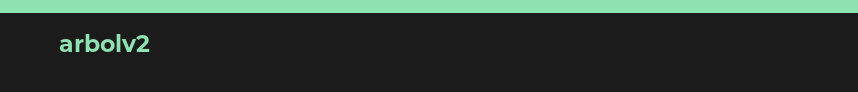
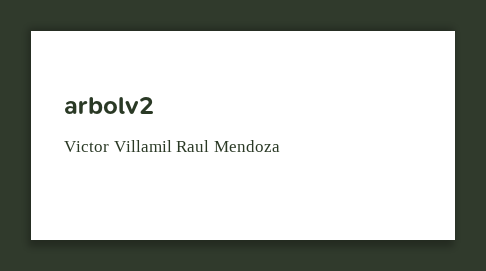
+ Victor Villamil Raul Mendoza

